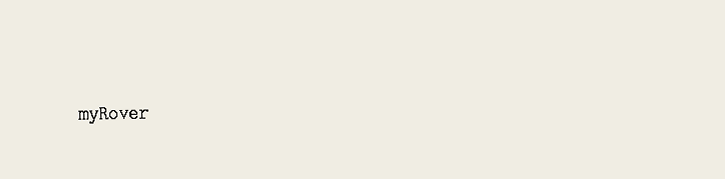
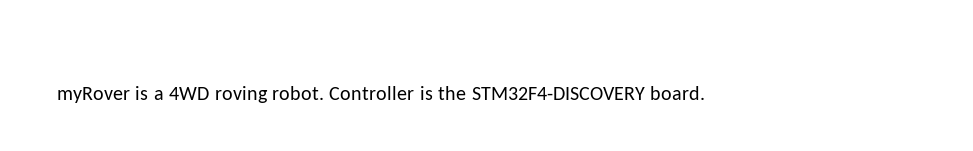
- myRover
+ myRover is a 4WD roving robot. Controller is the STM32F4-DISCOVERY board.

